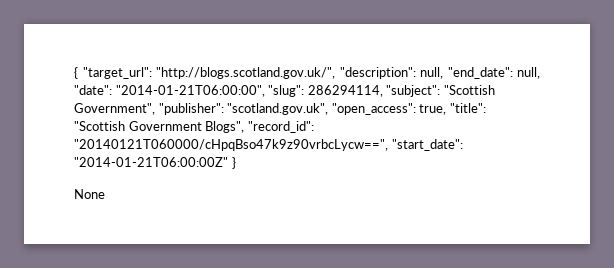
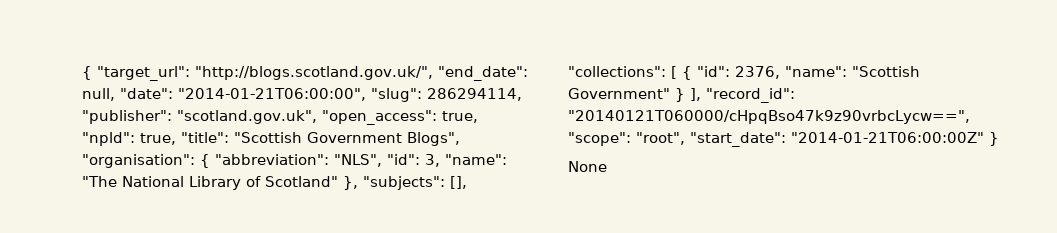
- { "target_url": "http://blogs.scotland.gov.uk/", "description": null, "end_date": null, "date": "2014-01-21T06:00:00", "slug": 286294114, "subject": "Scottish Government", "publisher": "scotland.gov.uk", "open_access": true, "title": "Scottish Government Blogs", "record_id": "20140121T060000/cHpqBso47k9z90vrbcLycw==", "start_date": "2014-01-21T06:00:00Z" }
+ { "target_url": "http://blogs.scotland.gov.uk/", "end_date": null, "date": "2014-01-21T06:00:00", "slug": 286294114, "publisher": "scotland.gov.uk", "open_access": true, "npld": true, "title": "Scottish Government Blogs", "organisation": { "abbreviation": "NLS", "id": 3, "name": "The National Library of Scotland" }, "subjects": [], "collections": [ { "id": 2376, "name": "Scottish Government" } ], "record_id": "20140121T060000/cHpqBso47k9z90vrbcLycw==", "scope": "root", "start_date": "2014-01-21T06:00:00Z" }

